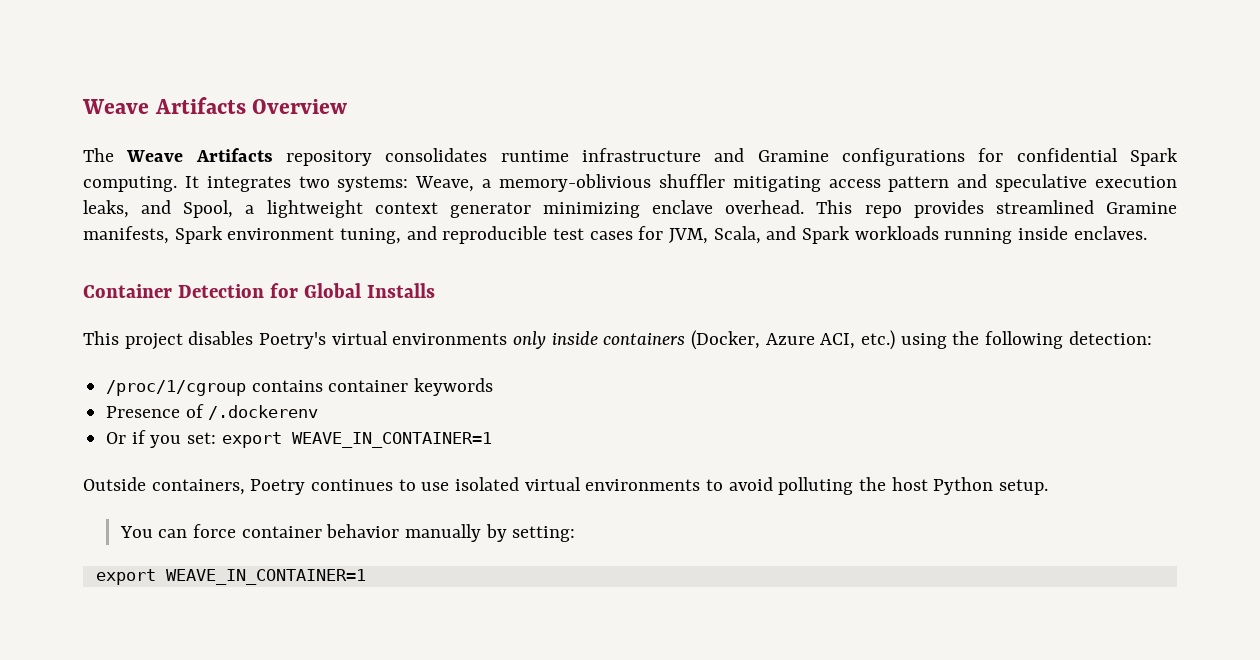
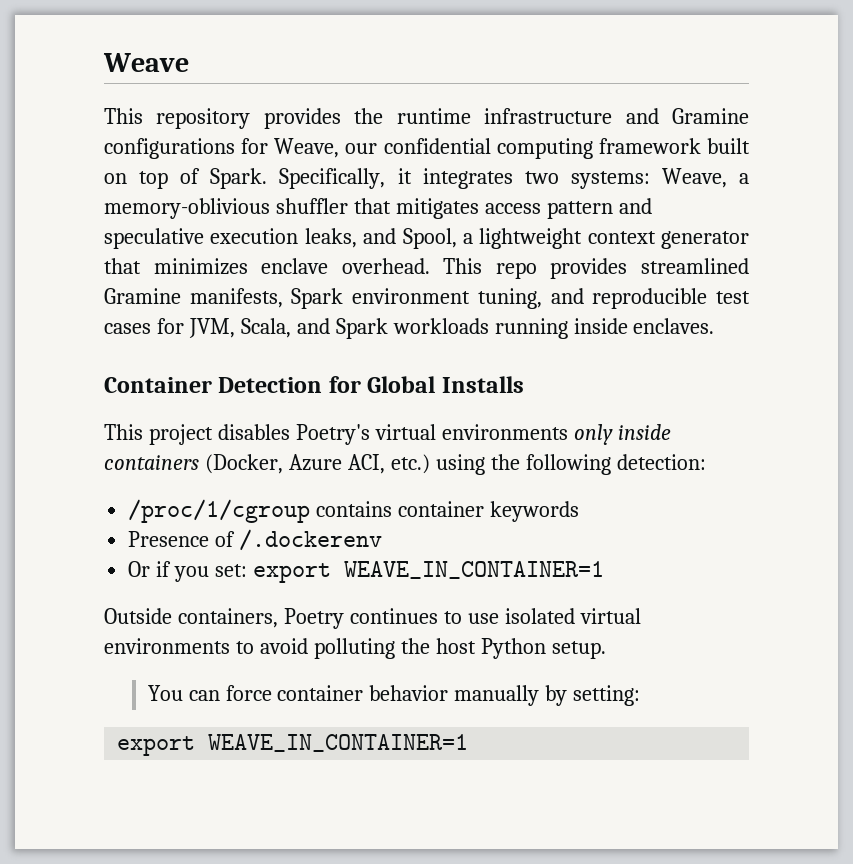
- Weave Artifacts Overview
- The Weave Artifacts repository consolidates runtime infrastructure and Gramine configurations for confidential Spark computing. It integrates two systems: Weave, a memory-oblivious shuffler mitigating access pattern and speculative execution leaks, and Spool, a lightweight context generator minimizing enclave overhead.
+ Weave
+ This repository provides the runtime infrastructure and Gramine configurations for Weave, our confidential computing framework built on top of Spark. Specifically, it integrates two systems: Weave, a memory-oblivious shuffler that mitigates access pattern and speculative execution leaks, and Spool, a lightweight context generator that minimizes enclave overhead.

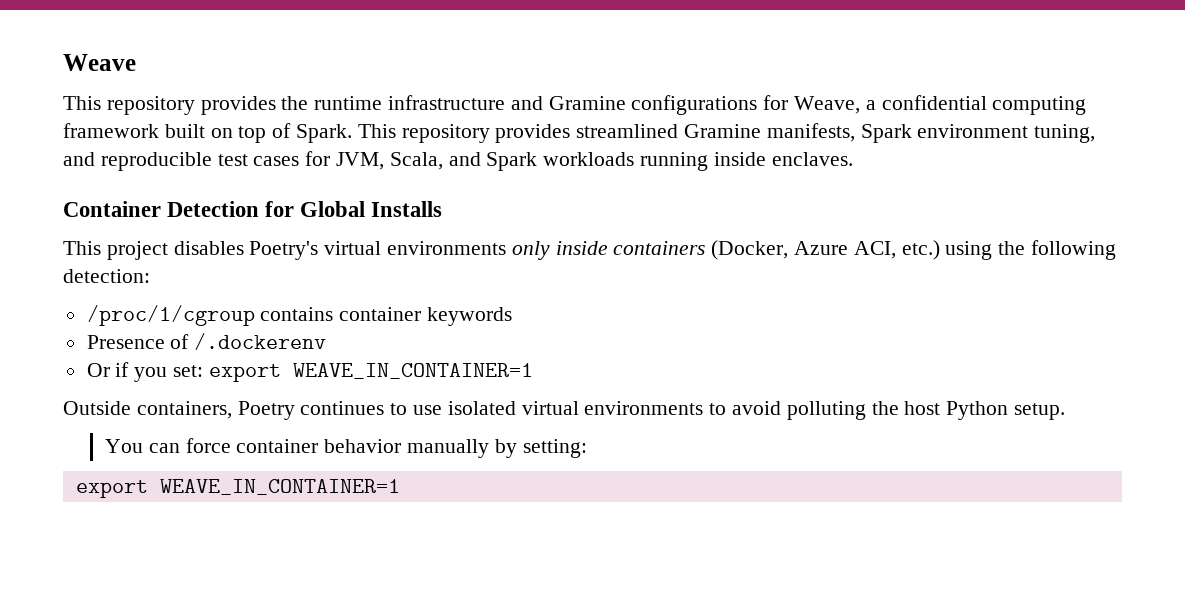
- This repository provides the runtime infrastructure and Gramine configurations for Weave, our confidential computing framework built on top of Spark.
+ This repository provides the runtime infrastructure and Gramine configurations for Weave, a confidential computing framework built on top of Spark.
- Specifically, it integrates two systems: Weave, a memory-oblivious shuffler that mitigates access pattern and speculative execution leaks, and Spool, a lightweight context generator that minimizes enclave overhead. This repo provides streamlined Gramine manifests, Spark environment tuning, and reproducible test cases for JVM, Scala, and Spark workloads running inside enclaves.
+ This repository provides streamlined Gramine manifests, Spark environment tuning, and reproducible test cases for JVM, Scala, and Spark workloads running inside enclaves.

